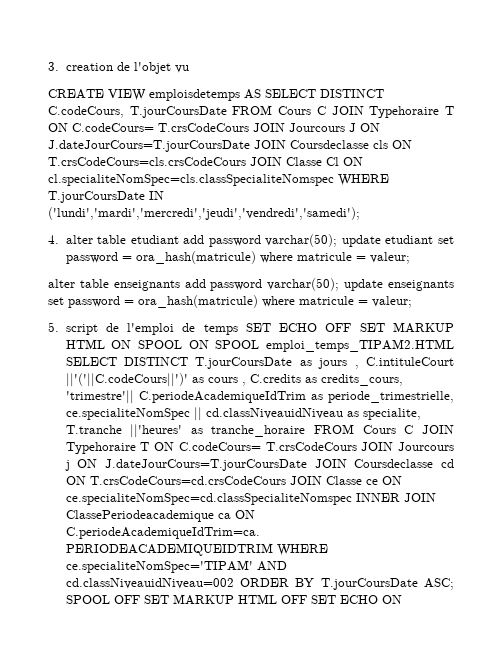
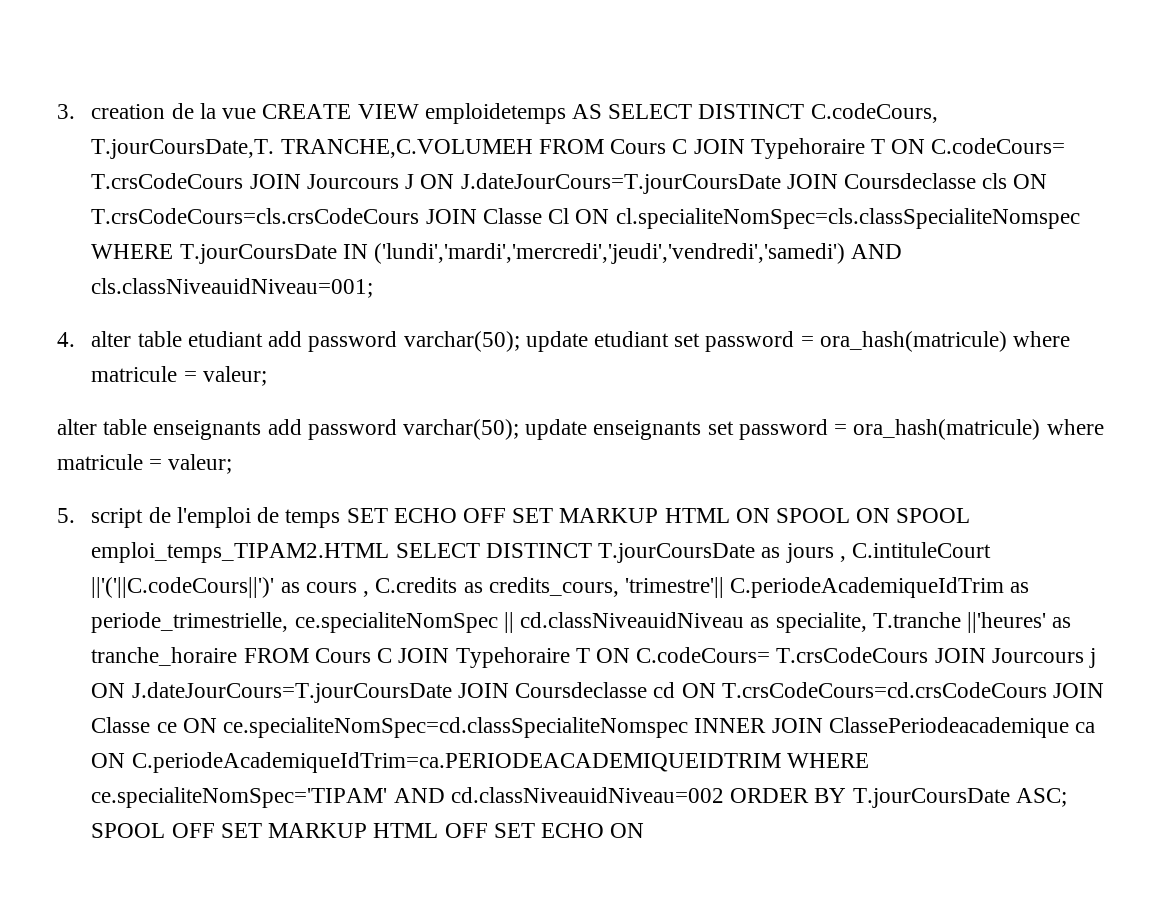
- 3. creation de l'objet vu
- CREATE VIEW emploisdetemps AS SELECT DISTINCT C.codeCours, T.jourCoursDate FROM Cours C JOIN Typehoraire T ON C.codeCours= T.crsCodeCours JOIN Jourcours J ON J.dateJourCours=T.jourCoursDate JOIN Coursdeclasse cls ON T.crsCodeCours=cls.crsCodeCours JOIN Classe Cl ON cl.specialiteNomSpec=cls.classSpecialiteNomspec WHERE T.jourCoursDate IN ('lundi','mardi','mercredi','jeudi','vendredi','samedi');
+ 3. creation de la vue CREATE VIEW emploidetemps AS SELECT DISTINCT C.codeCours, T.jourCoursDate,T. TRANCHE,C.VOLUMEH FROM Cours C JOIN Typehoraire T ON C.codeCours= T.crsCodeCours JOIN Jourcours J ON J.dateJourCours=T.jourCoursDate JOIN Coursdeclasse cls ON T.crsCodeCours=cls.crsCodeCours JOIN Classe Cl ON cl.specialiteNomSpec=cls.classSpecialiteNomspec WHERE T.jourCoursDate IN ('lundi','mardi','mercredi','jeudi','vendredi','samedi') AND cls.classNiveauidNiveau=001;

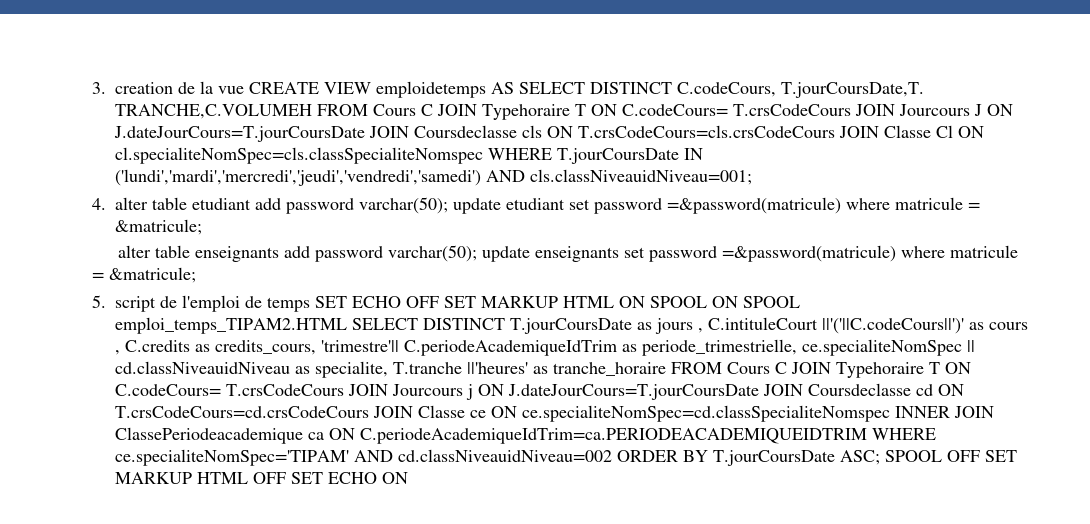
- 4. alter table etudiant add password varchar(50); update etudiant set password = ora_hash(matricule) where matricule = valeur;
+ 4. alter table etudiant add password varchar(50); update etudiant set password =&password(matricule) where matricule = &matricule;
- alter table enseignants add password varchar(50); update enseignants set password = ora_hash(matricule) where matricule = valeur;
+ alter table enseignants add password varchar(50); update enseignants set password =&password(matricule) where matricule = &matricule;

